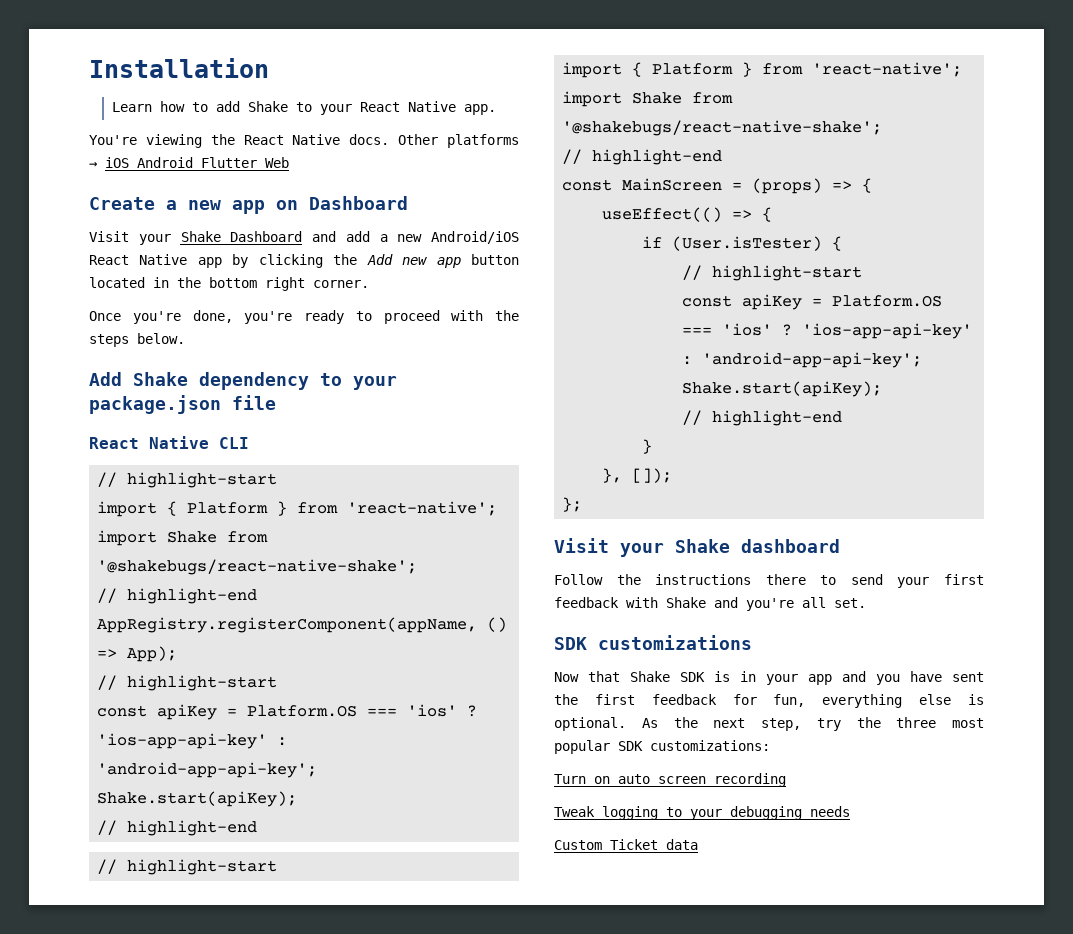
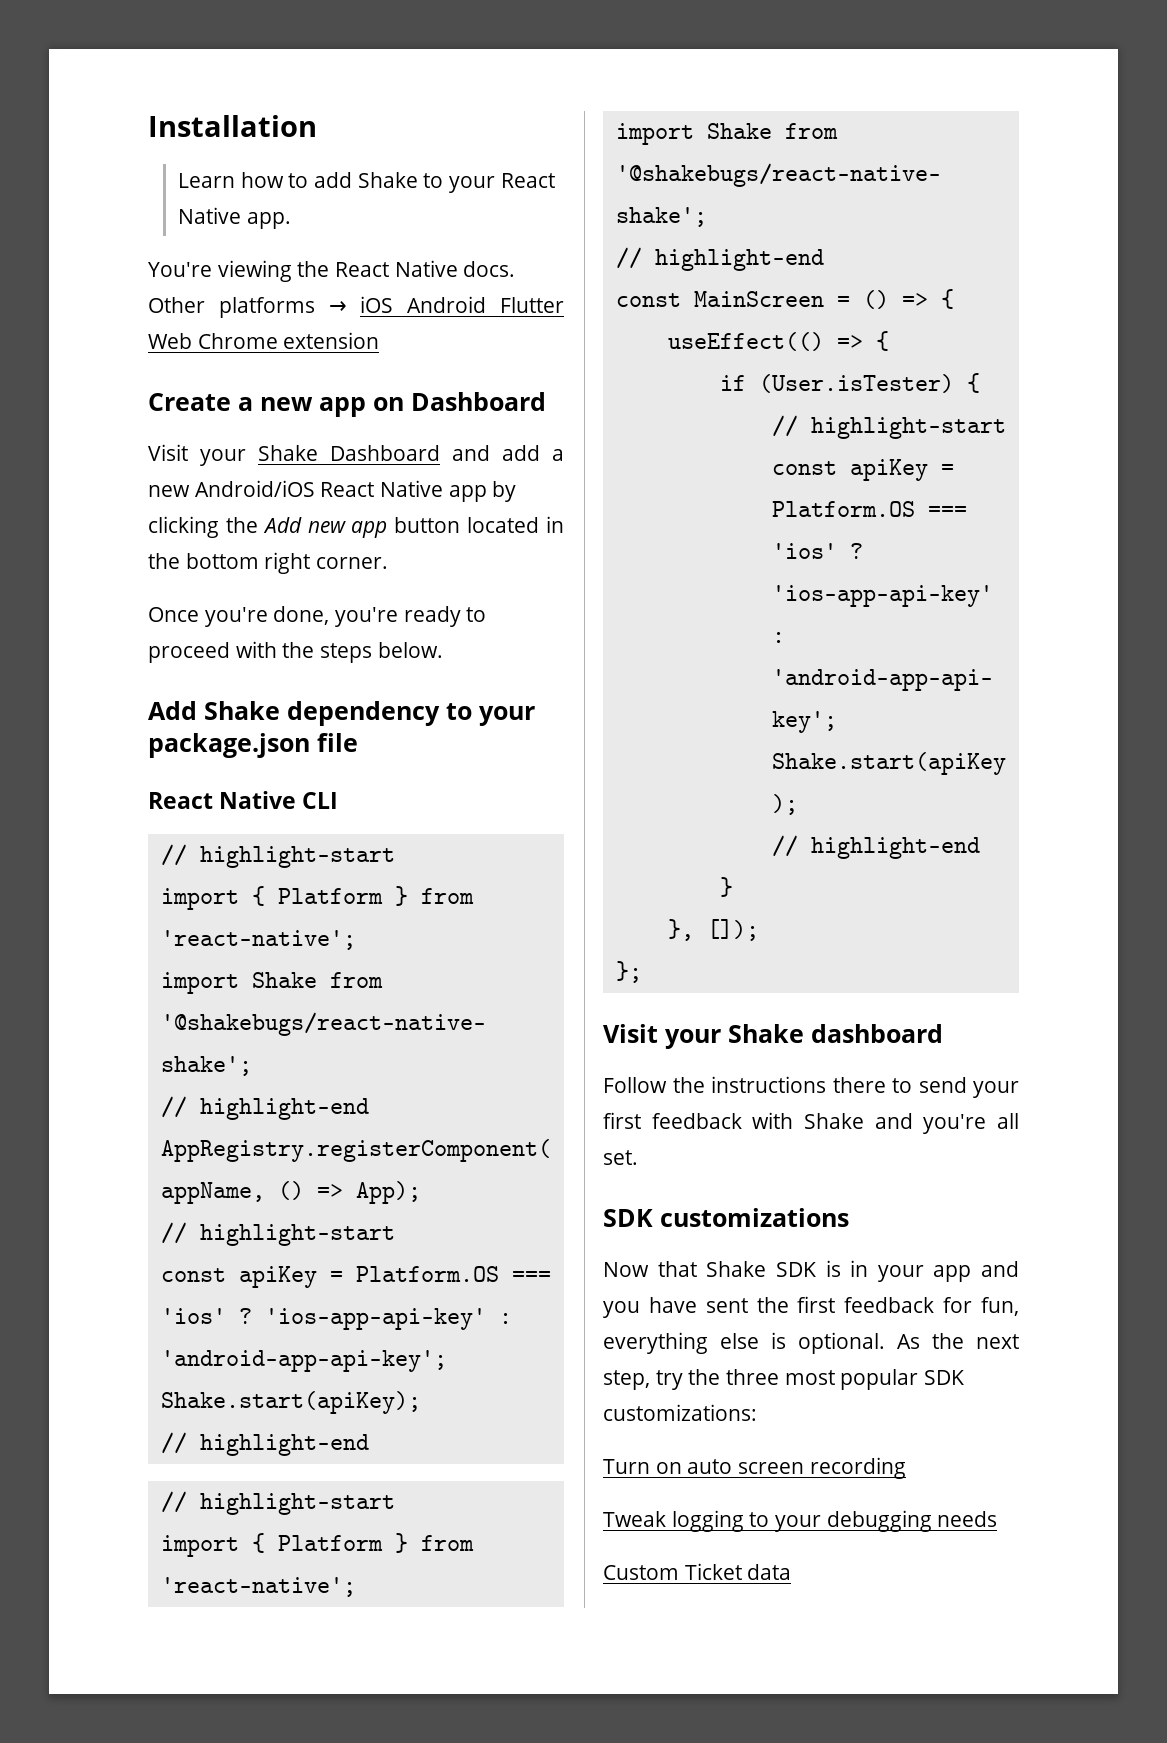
- Other platforms → iOS Android Flutter Web
+ Other platforms → iOS Android Flutter Web Chrome extension
- const MainScreen = (props) => {
+ const MainScreen = () => {

